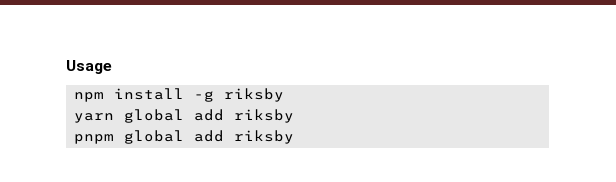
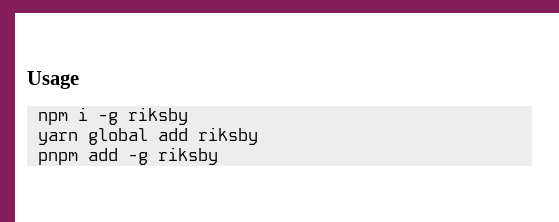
- npm install -g riksby
+ npm i -g riksby
- pnpm global add riksby
+ pnpm add -g riksby

